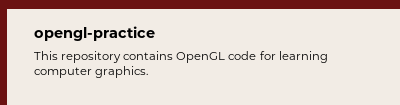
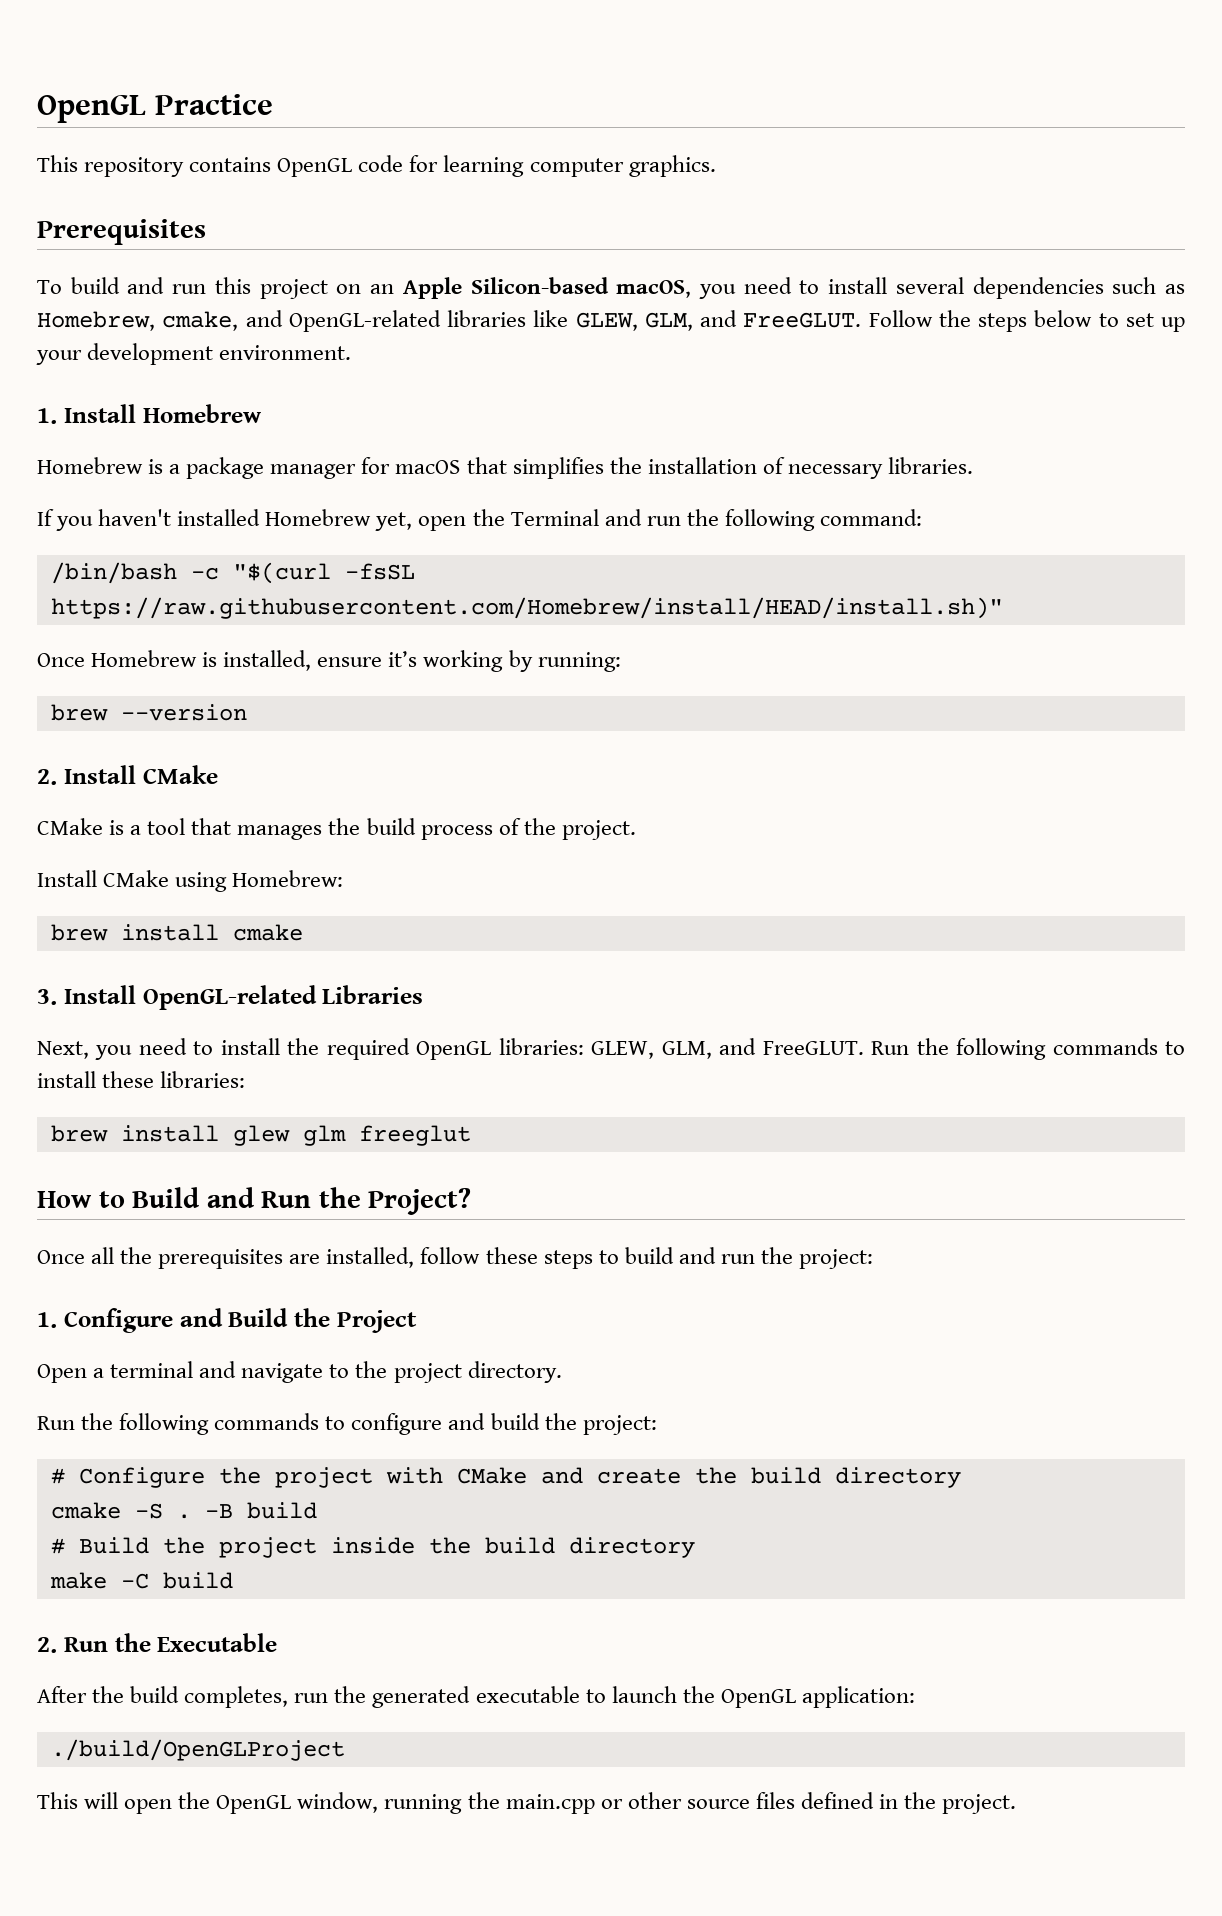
- opengl-practice
+ OpenGL Practice
+ Prerequisites
+ To build and run this project on an Apple Silicon-based macOS, you need to install several dependencies such as Homebrew, cmake, and OpenGL-related libraries like GLEW, GLM, and FreeGLUT. Follow the steps below to set up your development environment.
+ 1. Install Homebrew
+ Homebrew is a package manager for macOS that simplifies the installation of necessary libraries.
+ If you haven't installed Homebrew yet, open the Terminal and run the following command:
+ /bin/bash -c "$(curl -fsSL https://raw.githubusercontent.com/Homebrew/install/HEAD/install.sh)"
+ Once Homebrew is installed, ensure it’s working by running:
+ brew --version
+ 2. Install CMake
+ CMake is a tool that manages the build process of the project.
+ Install CMake using Homebrew:
+ brew install cmake
+ 3. Install OpenGL-related Libraries
+ Next, you need to install the required OpenGL libraries: GLEW, GLM, and FreeGLUT. Run the following commands to install these libraries:
+ brew install glew glm freeglut
+ How to Build and Run the Project?
+ Once all the prerequisites are installed, follow these steps to build and run the project:
+ 1. Configure and Build the Project
+ Open a terminal and navigate to the project directory.
+ Run the following commands to configure and build the project:
+ # Configure the project with CMake and create the build directory
+ cmake -S . -B build
+ # Build the project inside the build directory
+ make -C build
+ 2. Run the Executable
+ After the build completes, run the generated executable to launch the OpenGL application:
+ ./build/OpenGLProject
+ This will open the OpenGL window, running the main.cpp or other source files defined in the project.

